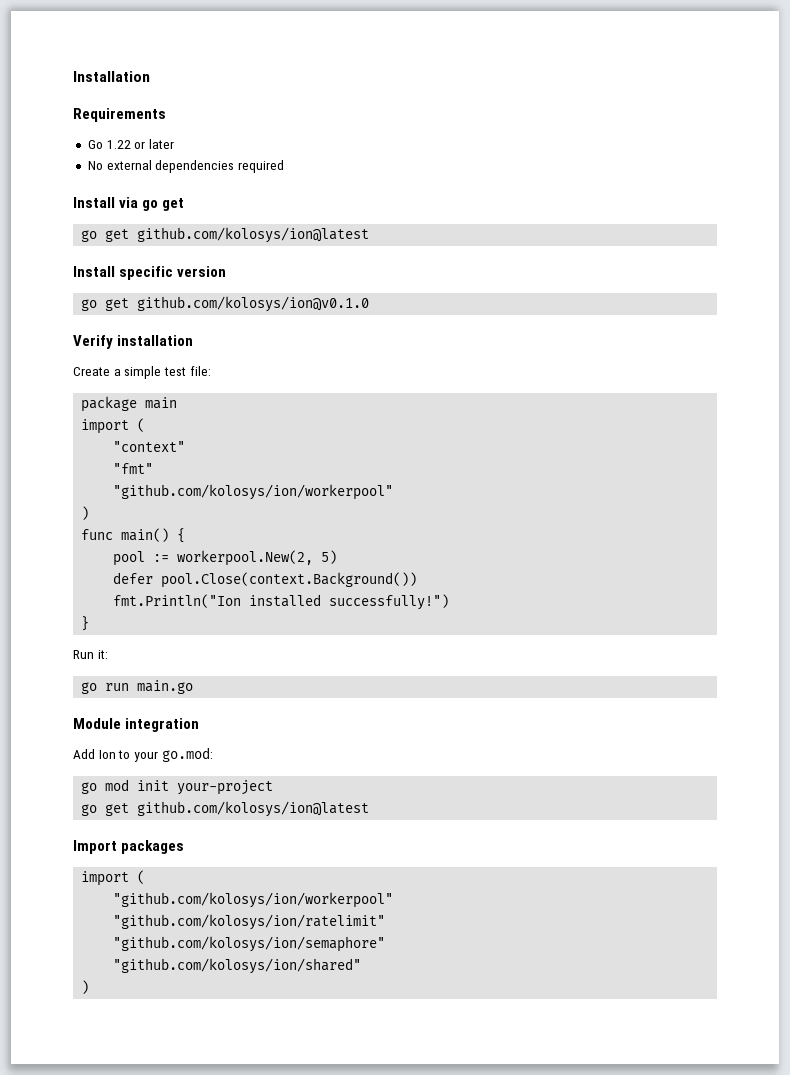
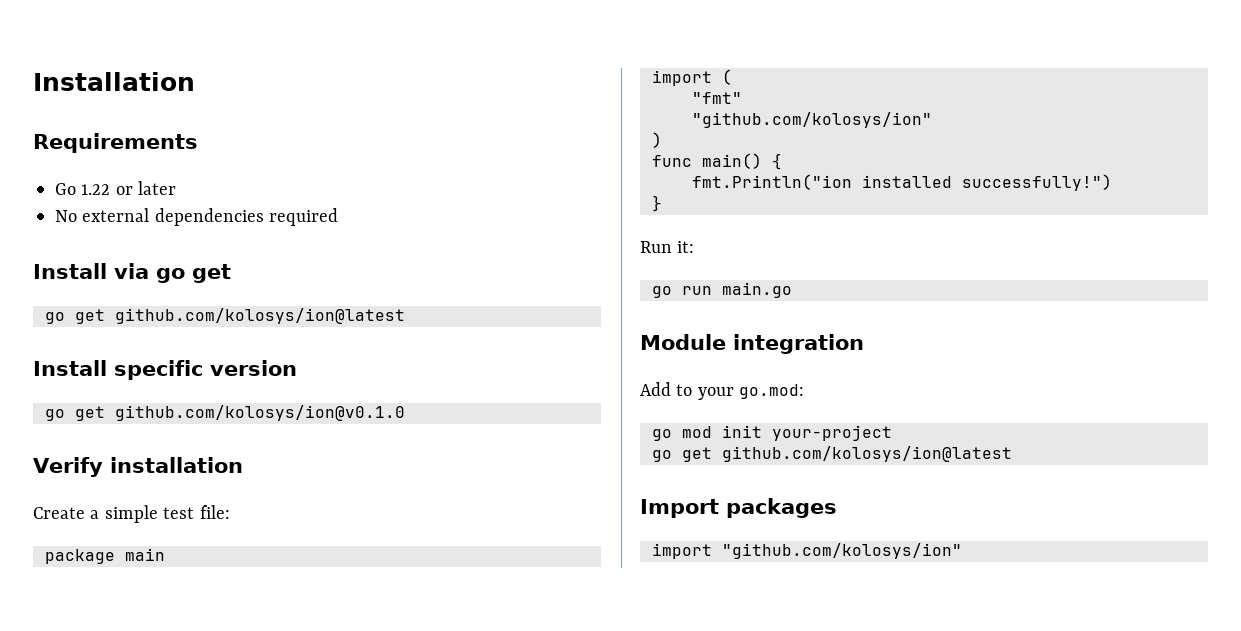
- "context"
  "fmt"
- "github.com/kolosys/ion/workerpool"
+ "github.com/kolosys/ion"
- pool := workerpool.New(2, 5)
- defer pool.Close(context.Background())
- fmt.Println("Ion installed successfully!")
+ fmt.Println("ion installed successfully!")
- Add Ion to your go.mod:
+ Add to your go.mod:
  Import packages
- import (
- "github.com/kolosys/ion/workerpool"
- "github.com/kolosys/ion/ratelimit"
- "github.com/kolosys/ion/semaphore"
- "github.com/kolosys/ion/shared"
- )
+ import "github.com/kolosys/ion"

